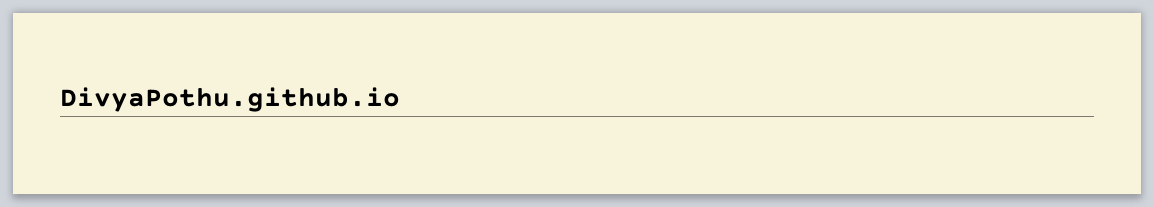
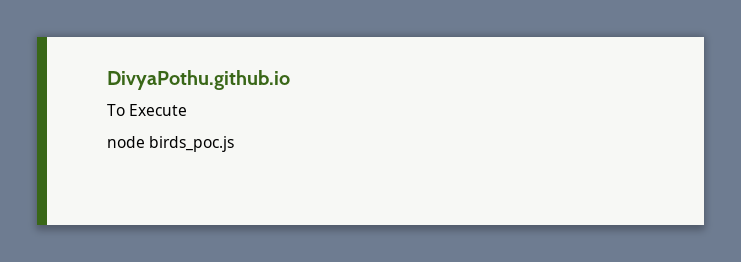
+ To Execute
+ node birds_poc.js

